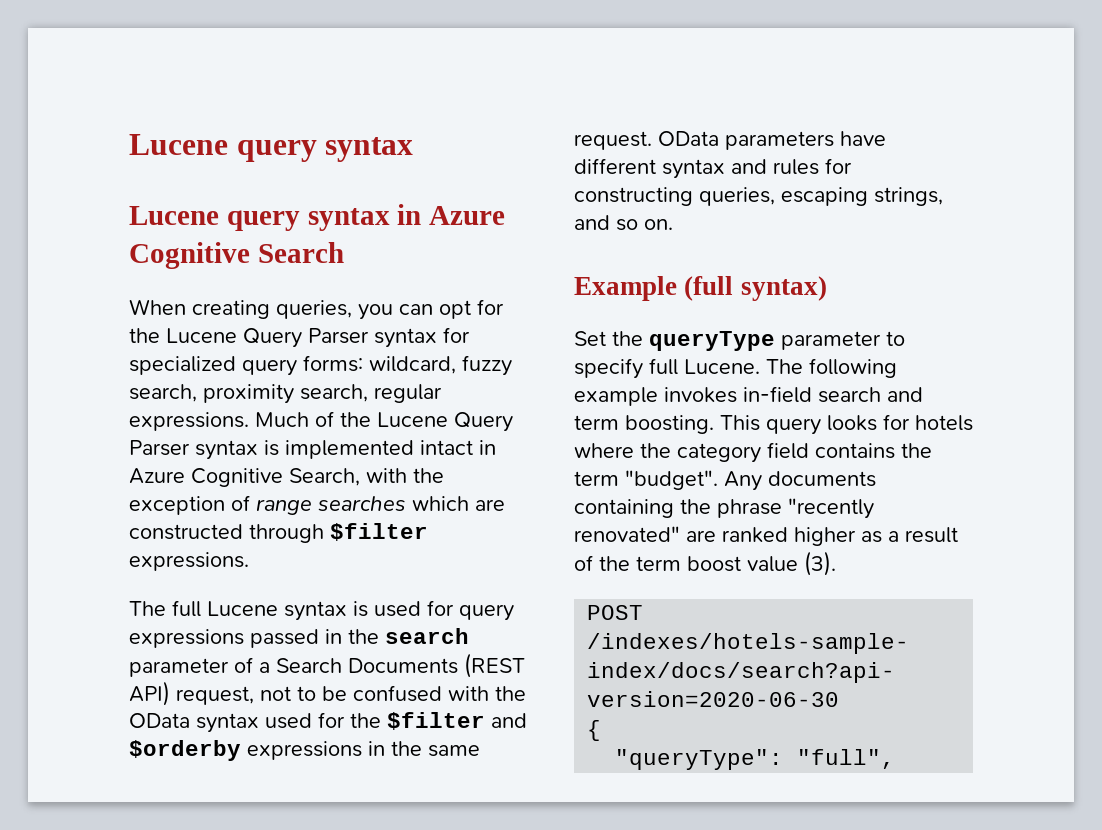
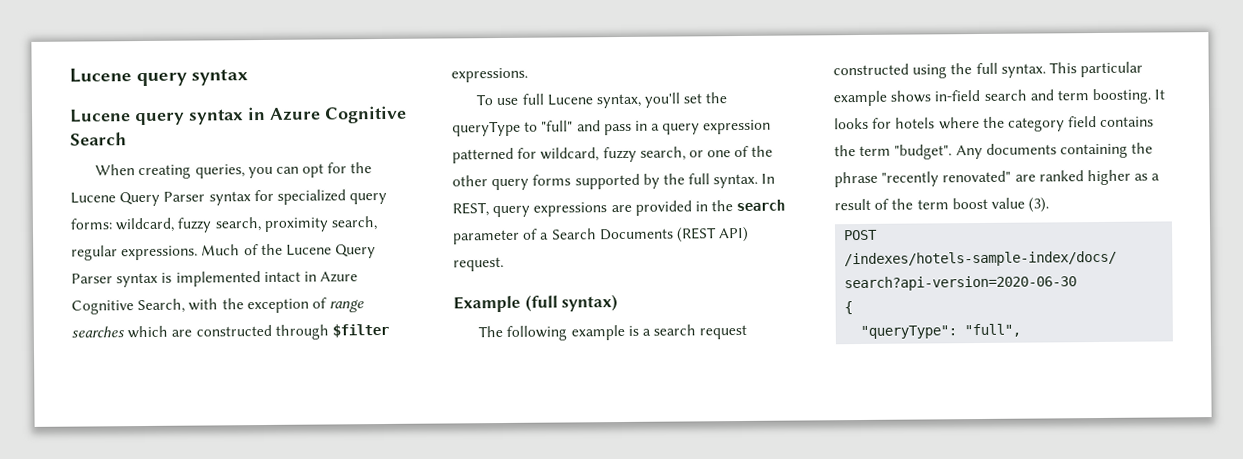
- The full Lucene syntax is used for query expressions passed in the search parameter of a Search Documents (REST API) request, not to be confused with the OData syntax used for the $filter and $orderby expressions in the same request. OData parameters have different syntax and rules for constructing queries, escaping strings, and so on.
+ To use full Lucene syntax, you'll set the queryType to "full" and pass in a query expression patterned for wildcard, fuzzy search, or one of the other query forms supported by the full syntax. In REST, query expressions are provided in the search parameter of a Search Documents (REST API) request.
  Example (full syntax)
- Set the queryType parameter to specify full Lucene. The following example invokes in-field search and term boosting.
+ The following example is a search request constructed using the full syntax. This particular example shows in-field search and term boosting.
- This query looks for hotels where the category field contains the term "budget".
+ It looks for hotels where the category field contains the term "budget".

